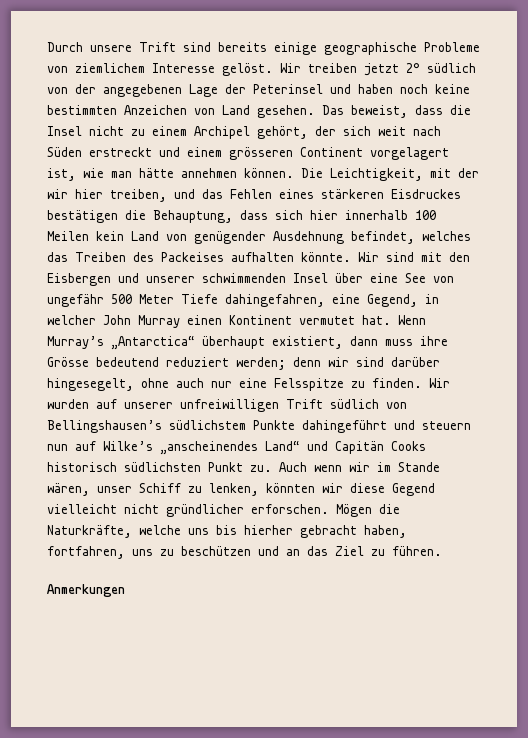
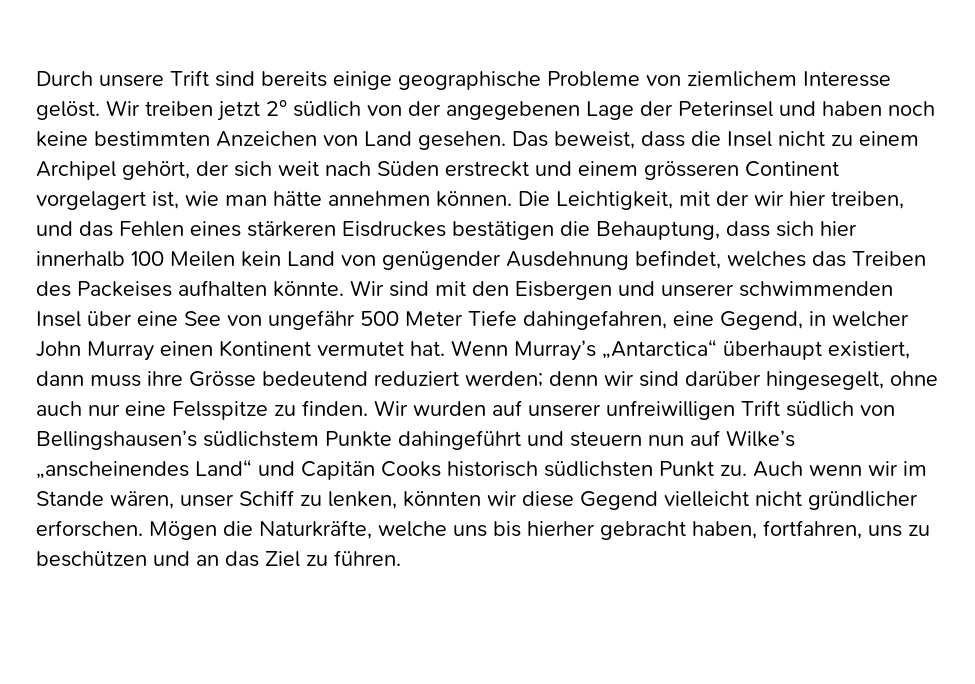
- Anmerkungen

